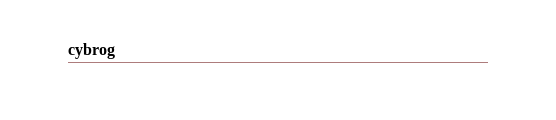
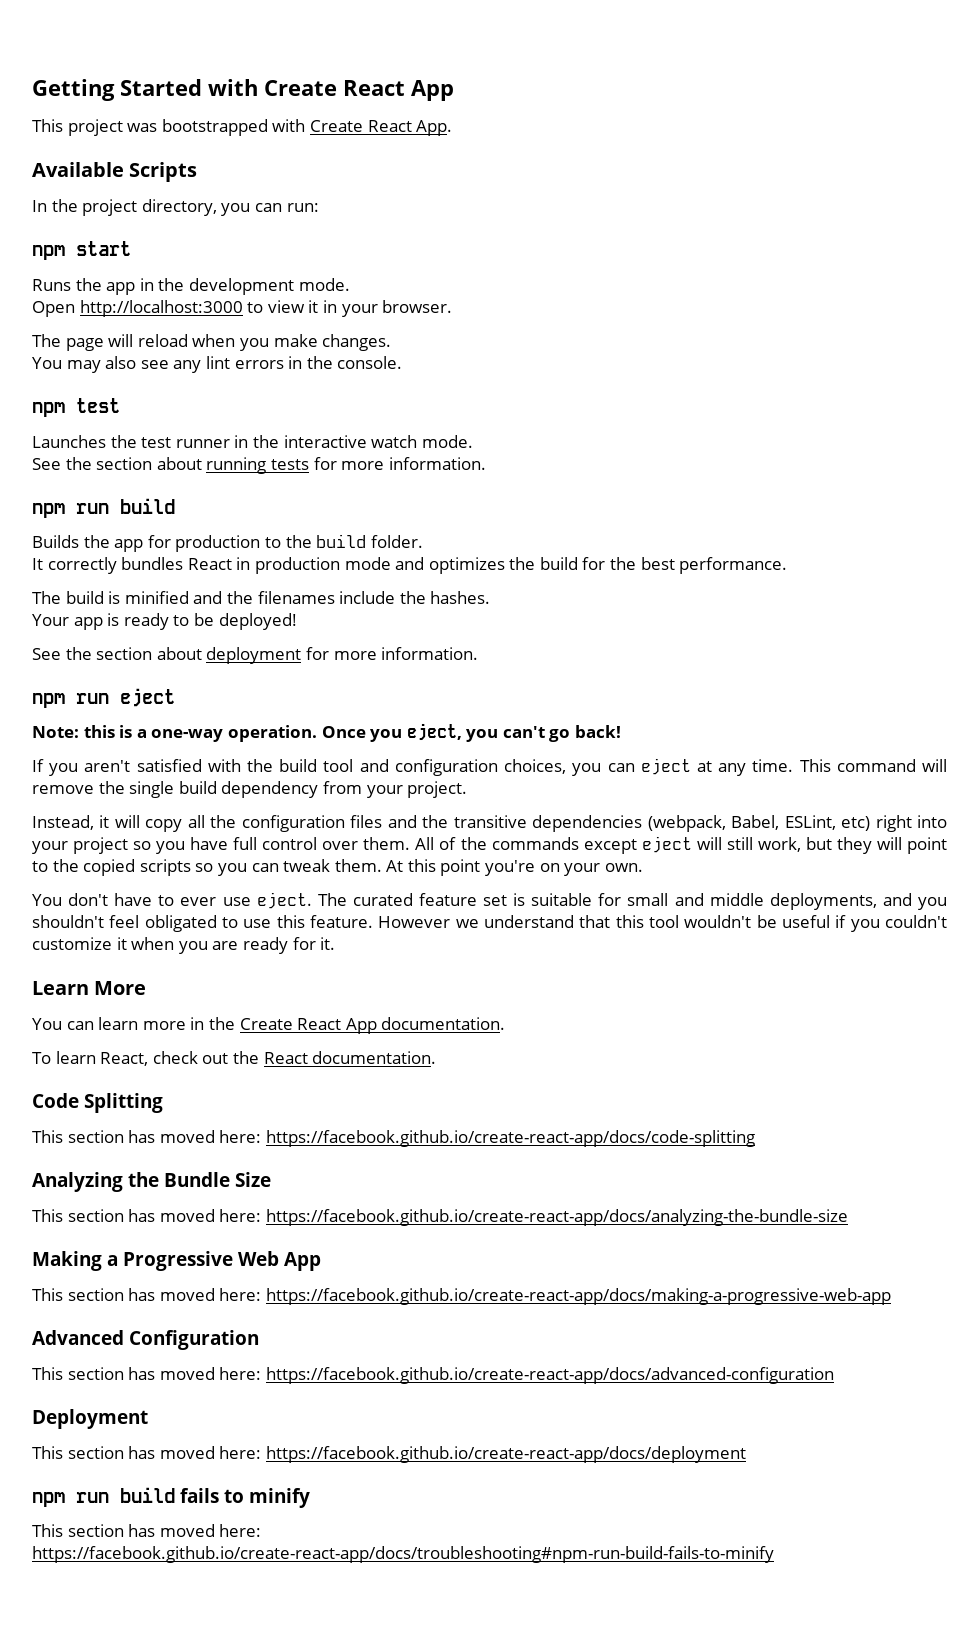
- cybrog
+ Getting Started with Create React App
+ This project was bootstrapped with Create React App.
+ Available Scripts
+ In the project directory, you can run:
+ npm start
+ Runs the app in the development mode.
+ Open http://localhost:3000 to view it in your browser.
+ The page will reload when you make changes.
+ You may also see any lint errors in the console.
+ npm test
+ Launches the test runner in the interactive watch mode.
+ See the section about running tests for more information.
+ npm run build
+ Builds the app for production to the build folder.
+ It correctly bundles React in production mode and optimizes the build for the best performance.
+ The build is minified and the filenames include the hashes.
+ Your app is ready to be deployed!
+ See the section about deployment for more information.
+ npm run eject
+ Note: this is a one-way operation. Once you eject, you can't go back!
+ If you aren't satisfied with the build tool and configuration choices, you can eject at any time. This command will remove the single build dependency from your project.
+ Instead, it will copy all the configuration files and the transitive dependencies (webpack, Babel, ESLint, etc) right into your project so you have full control over them. All of the commands except eject will still work, but they will point to the copied scripts so you can tweak them. At this point you're on your own.
+ You don't have to ever use eject. The curated feature set is suitable for small and middle deployments, and you shouldn't feel obligated to use this feature. However we understand that this tool wouldn't be useful if you couldn't customize it when you are ready for it.
+ Learn More
+ You can learn more in the Create React App documentation.
+ To learn React, check out the React documentation.
+ Code Splitting
+ This section has moved here: https://facebook.github.io/create-react-app/docs/code-splitting
+ Analyzing the Bundle Size
+ This section has moved here: https://facebook.github.io/create-react-app/docs/analyzing-the-bundle-size
+ Making a Progressive Web App
+ This section has moved here: https://facebook.github.io/create-react-app/docs/making-a-progressive-web-app
+ Advanced Configuration
+ This section has moved here: https://facebook.github.io/create-react-app/docs/advanced-configuration
+ Deployment
+ This section has moved here: https://facebook.github.io/create-react-app/docs/deployment
+ npm run build fails to minify
+ This section has moved here: https://facebook.github.io/create-react-app/docs/troubleshooting#npm-run-build-fails-to-minify

